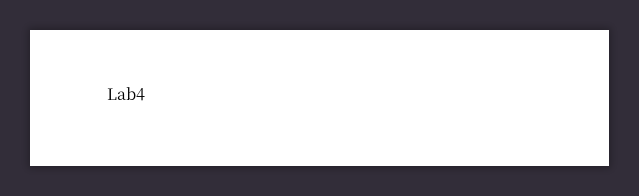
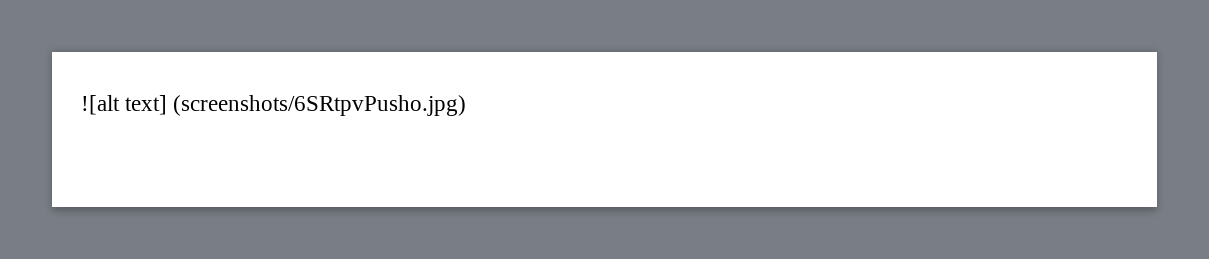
- Lab4
+ ![alt text] (screenshots/6SRtpvPusho.jpg)

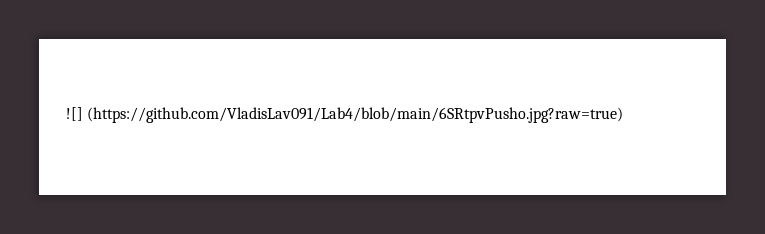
- ![alt text] (screenshots/6SRtpvPusho.jpg)
+ ![] (https://github.com/VladisLav091/Lab4/blob/main/6SRtpvPusho.jpg?raw=true)

